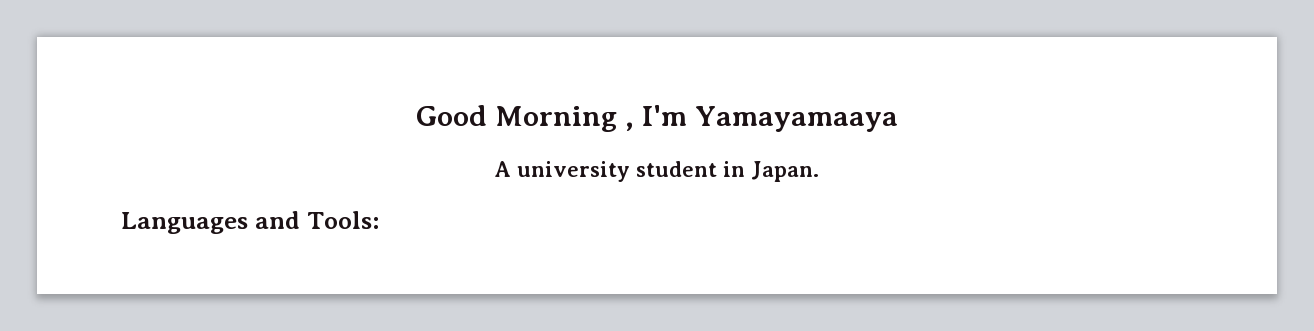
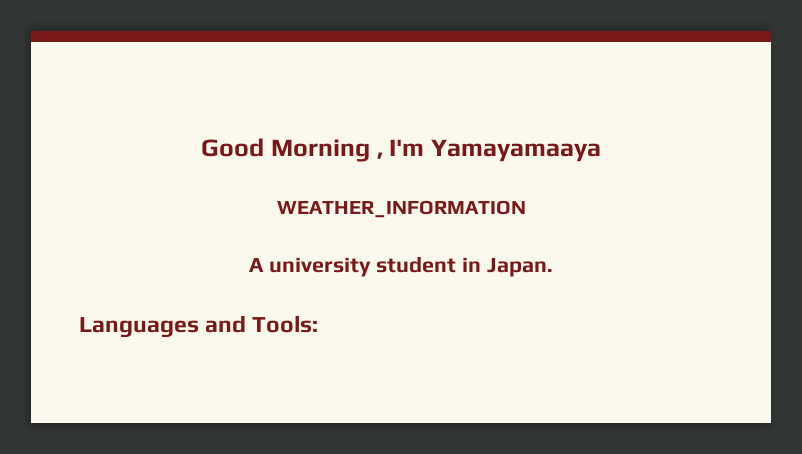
+ WEATHER_INFORMATION

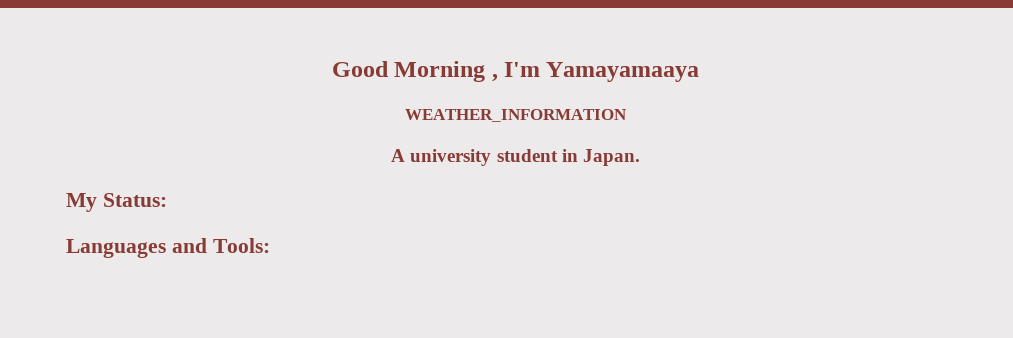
+ My Status:

